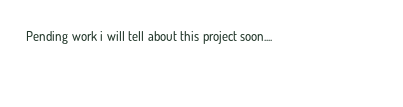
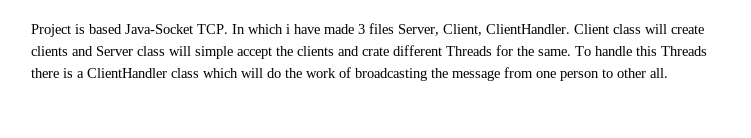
- Pending work i will tell about this project soon....
+ Project is based Java-Socket TCP. In which i have made 3 files Server, Client, ClientHandler. Client class will create clients and Server class will simple accept the clients and crate different Threads for the same. To handle this Threads there is a ClientHandler class which will do the work of broadcasting the message from one person to other all.

